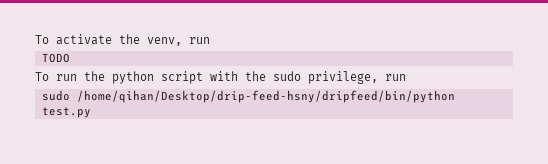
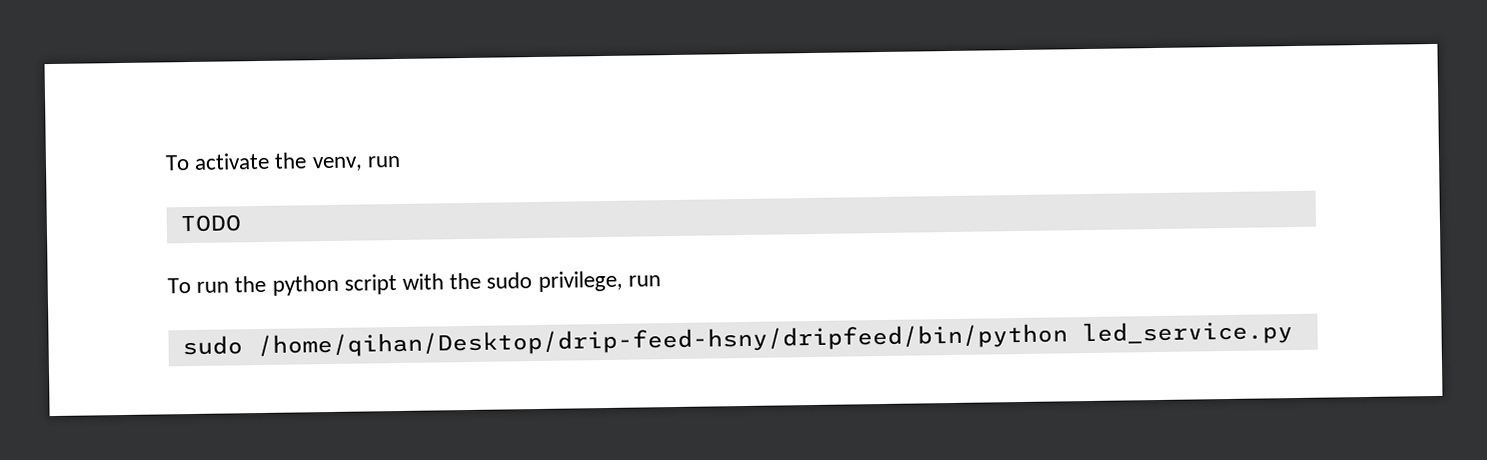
- sudo /home/qihan/Desktop/drip-feed-hsny/dripfeed/bin/python test.py
+ sudo /home/qihan/Desktop/drip-feed-hsny/dripfeed/bin/python led_service.py

